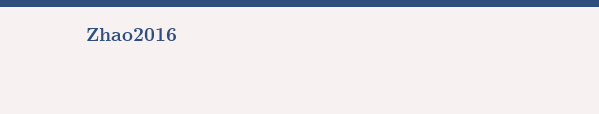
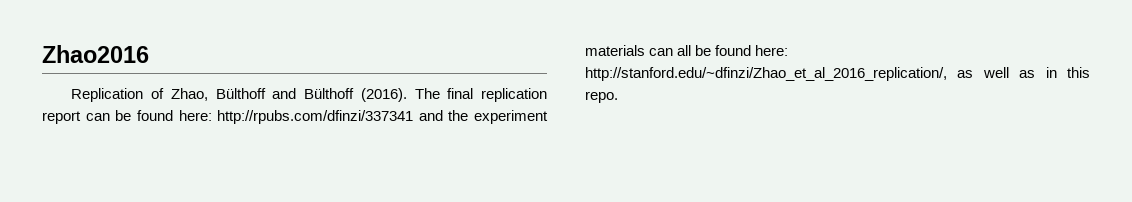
+ Replication of Zhao, Bülthoff and Bülthoff (2016). The final replication report can be found here: http://rpubs.com/dfinzi/337341 and the experiment materials can all be found here: http://stanford.edu/~dfinzi/Zhao_et_al_2016_replication/, as well as in this repo.

